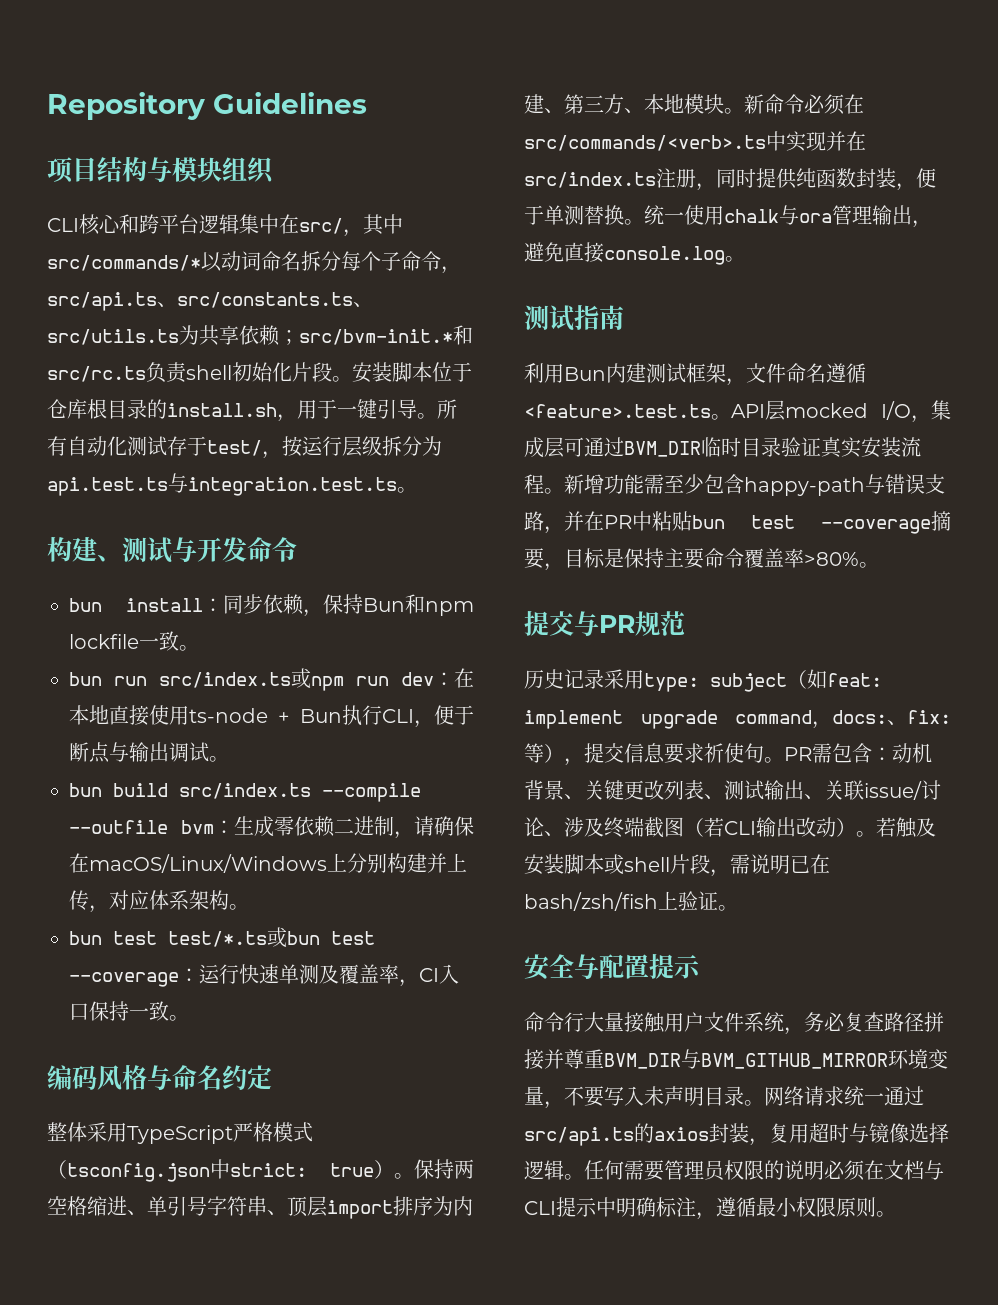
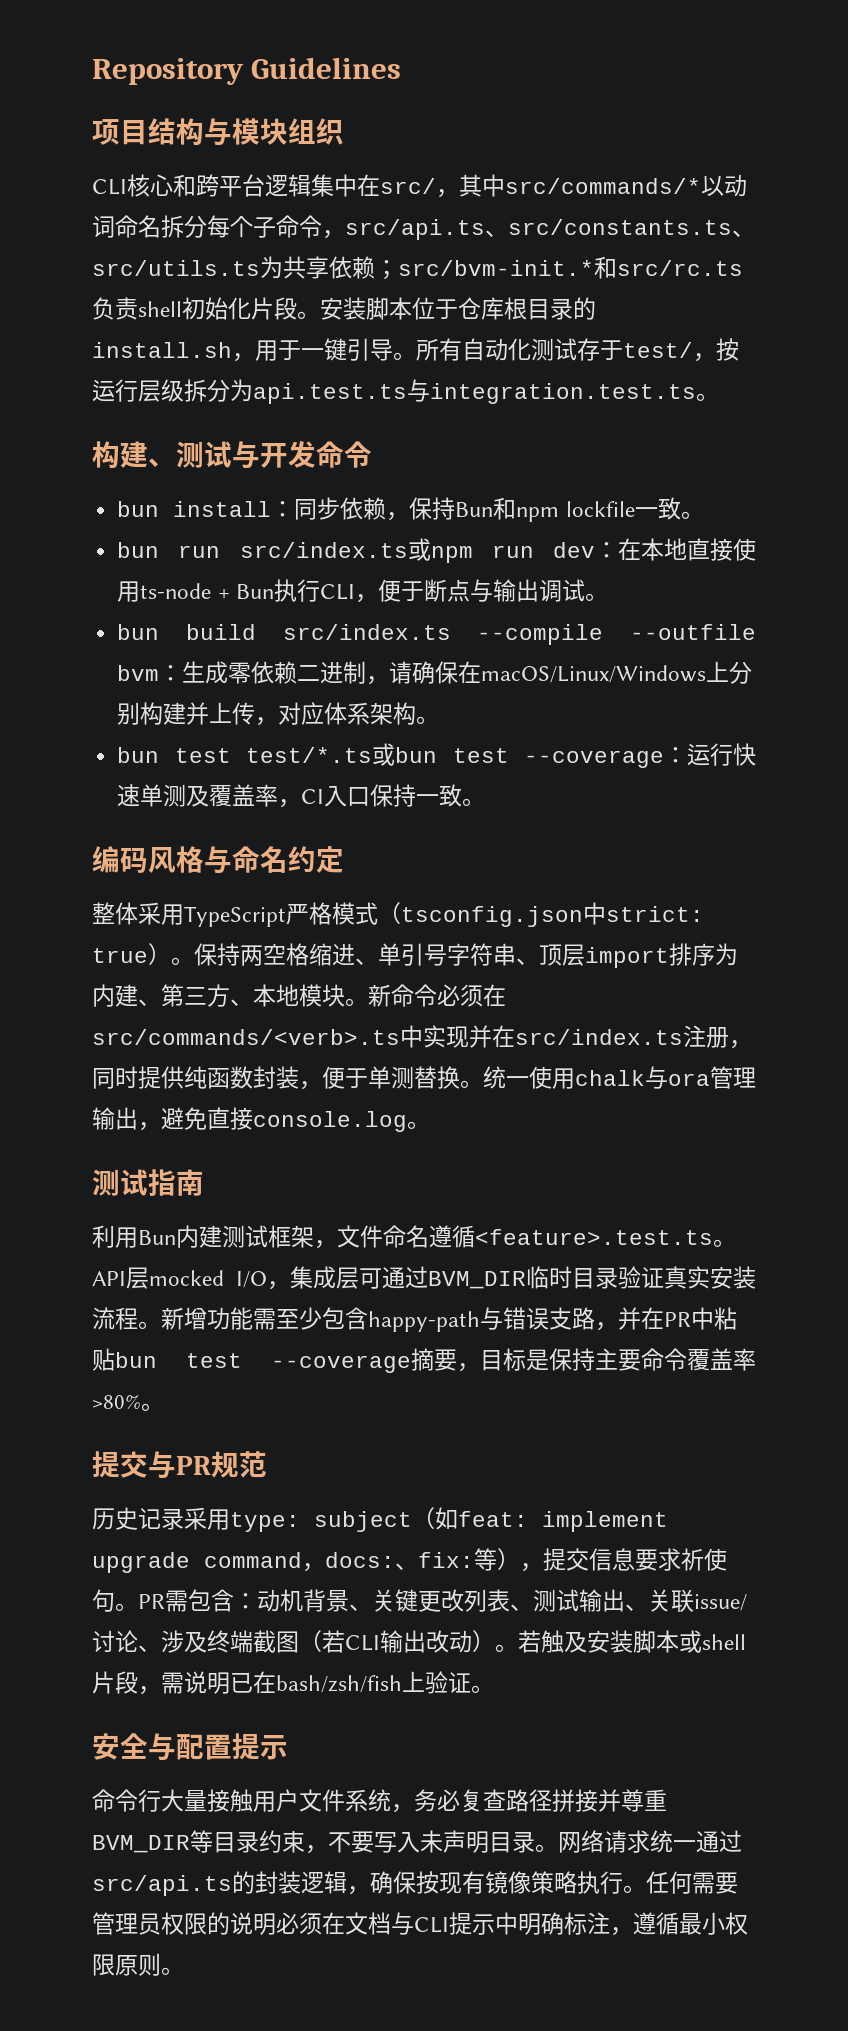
- 命令行大量接触用户文件系统，务必复查路径拼接并尊重BVM_DIR与BVM_GITHUB_MIRROR环境变量，不要写入未声明目录。
+ 命令行大量接触用户文件系统，务必复查路径拼接并尊重BVM_DIR等目录约束，不要写入未声明目录。
- 网络请求统一通过src/api.ts的axios封装，复用超时与镜像选择逻辑。
+ 网络请求统一通过src/api.ts的封装逻辑，确保按现有镜像策略执行。

